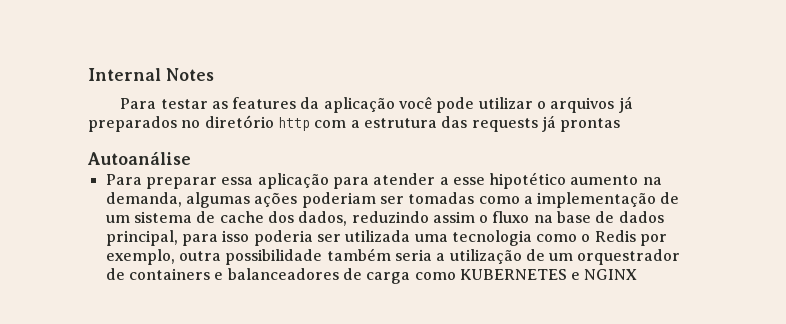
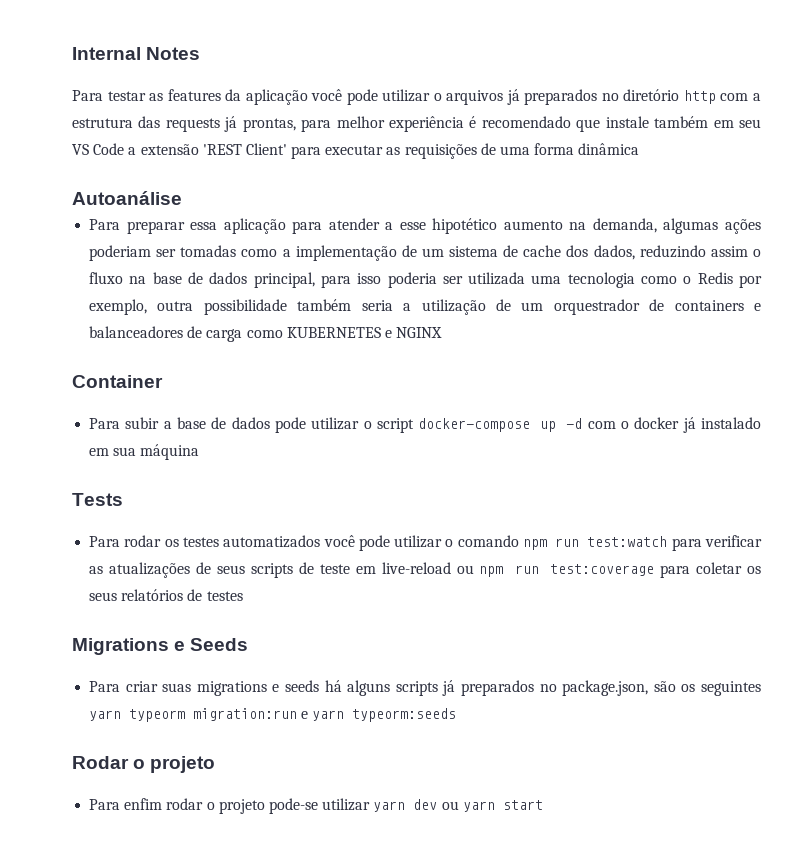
- Para testar as features da aplicação você pode utilizar o arquivos já preparados no diretório http com a estrutura das requests já prontas
+ Para testar as features da aplicação você pode utilizar o arquivos já preparados no diretório http com a estrutura das requests já prontas, para melhor experiência é recomendado que instale também em seu VS Code a extensão 'REST Client' para executar as requisições de uma forma dinâmica
+ Container
+ Para subir a base de dados pode utilizar o script docker-compose up -d com o docker já instalado em sua máquina
+ Tests
+ Para rodar os testes automatizados você pode utilizar o comando npm run test:watch para verificar as atualizações de seus scripts de teste em live-reload ou npm run test:coverage para coletar os seus relatórios de testes
+ Migrations e Seeds
+ Para criar suas migrations e seeds há alguns scripts já preparados no package.json, são os seguintes yarn typeorm migration:run e yarn typeorm:seeds
+ Rodar o projeto
+ Para enfim rodar o projeto pode-se utilizar yarn dev ou yarn start

